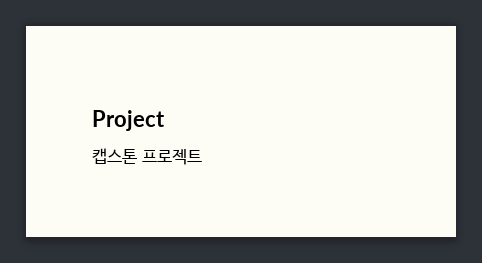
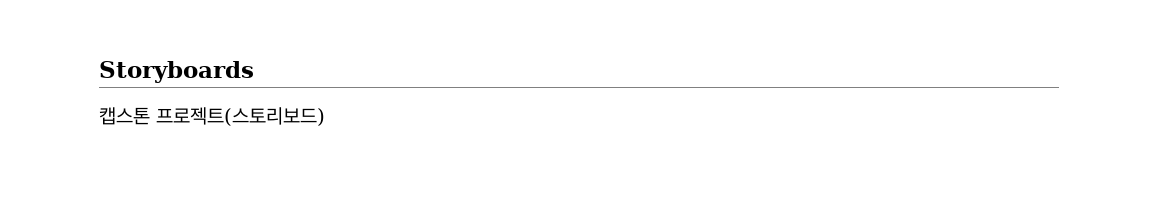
- Project
+ Storyboards
- 캡스톤 프로젝트
+ 캡스톤 프로젝트(스토리보드)

